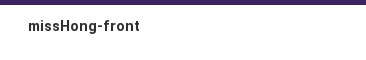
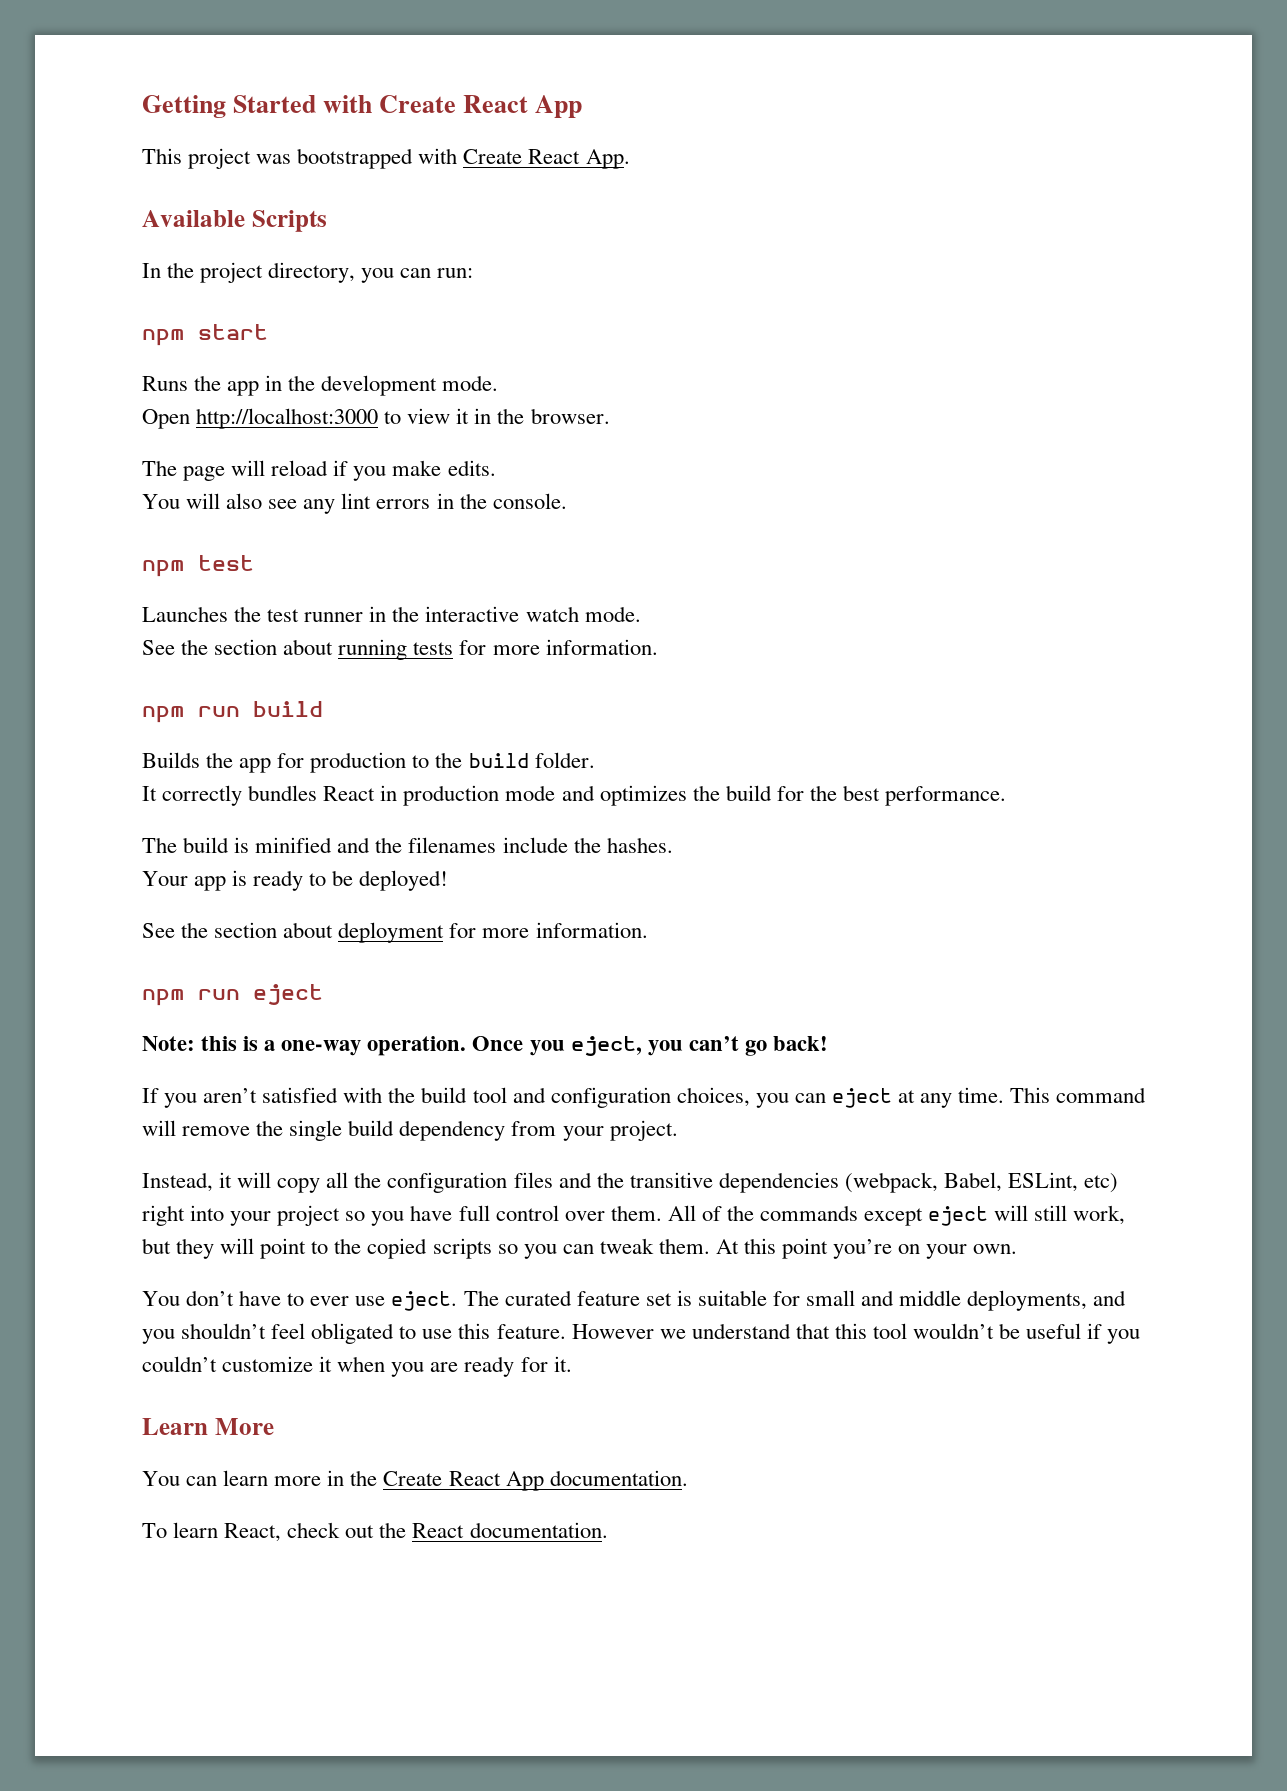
- missHong-front
+ Getting Started with Create React App
+ This project was bootstrapped with Create React App.
+ Available Scripts
+ In the project directory, you can run:
+ npm start
+ Runs the app in the development mode.
+ Open http://localhost:3000 to view it in the browser.
+ The page will reload if you make edits.
+ You will also see any lint errors in the console.
+ npm test
+ Launches the test runner in the interactive watch mode.
+ See the section about running tests for more information.
+ npm run build
+ Builds the app for production to the build folder.
+ It correctly bundles React in production mode and optimizes the build for the best performance.
+ The build is minified and the filenames include the hashes.
+ Your app is ready to be deployed!
+ See the section about deployment for more information.
+ npm run eject
+ Note: this is a one-way operation. Once you eject, you can’t go back!
+ If you aren’t satisfied with the build tool and configuration choices, you can eject at any time. This command will remove the single build dependency from your project.
+ Instead, it will copy all the configuration files and the transitive dependencies (webpack, Babel, ESLint, etc) right into your project so you have full control over them. All of the commands except eject will still work, but they will point to the copied scripts so you can tweak them. At this point you’re on your own.
+ You don’t have to ever use eject. The curated feature set is suitable for small and middle deployments, and you shouldn’t feel obligated to use this feature. However we understand that this tool wouldn’t be useful if you couldn’t customize it when you are ready for it.
+ Learn More
+ You can learn more in the Create React App documentation.
+ To learn React, check out the React documentation.

